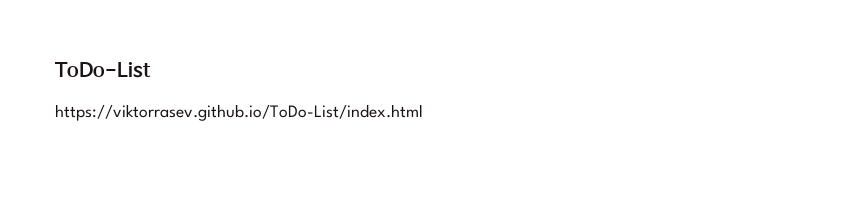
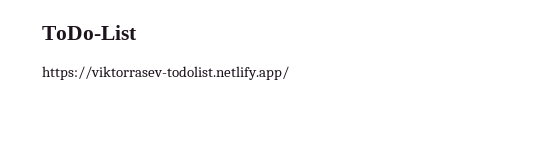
- https://viktorrasev.github.io/ToDo-List/index.html
+ https://viktorrasev-todolist.netlify.app/

